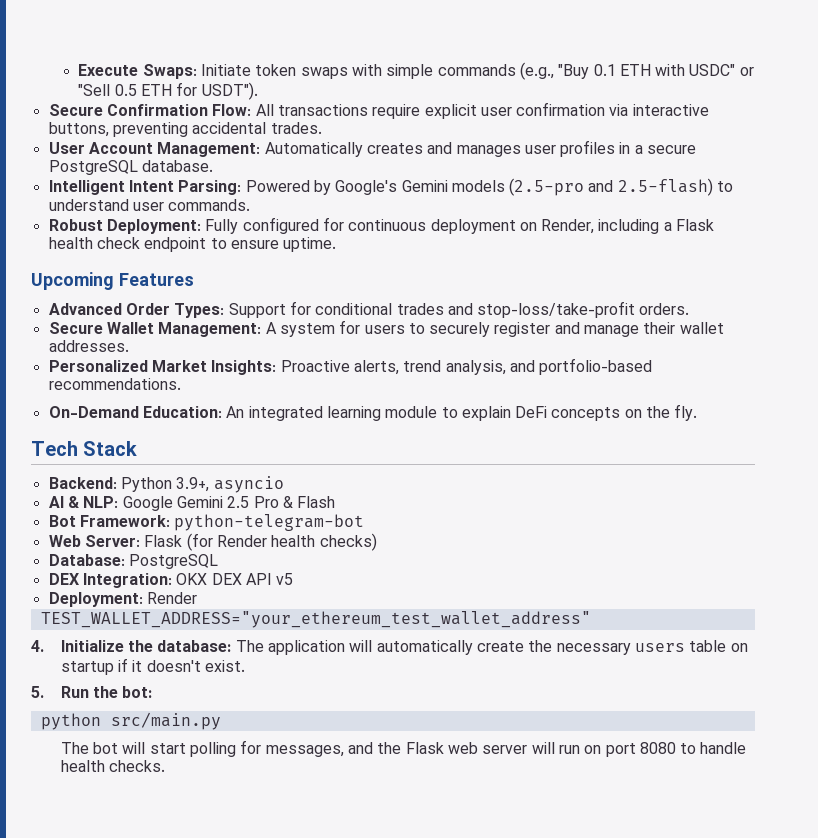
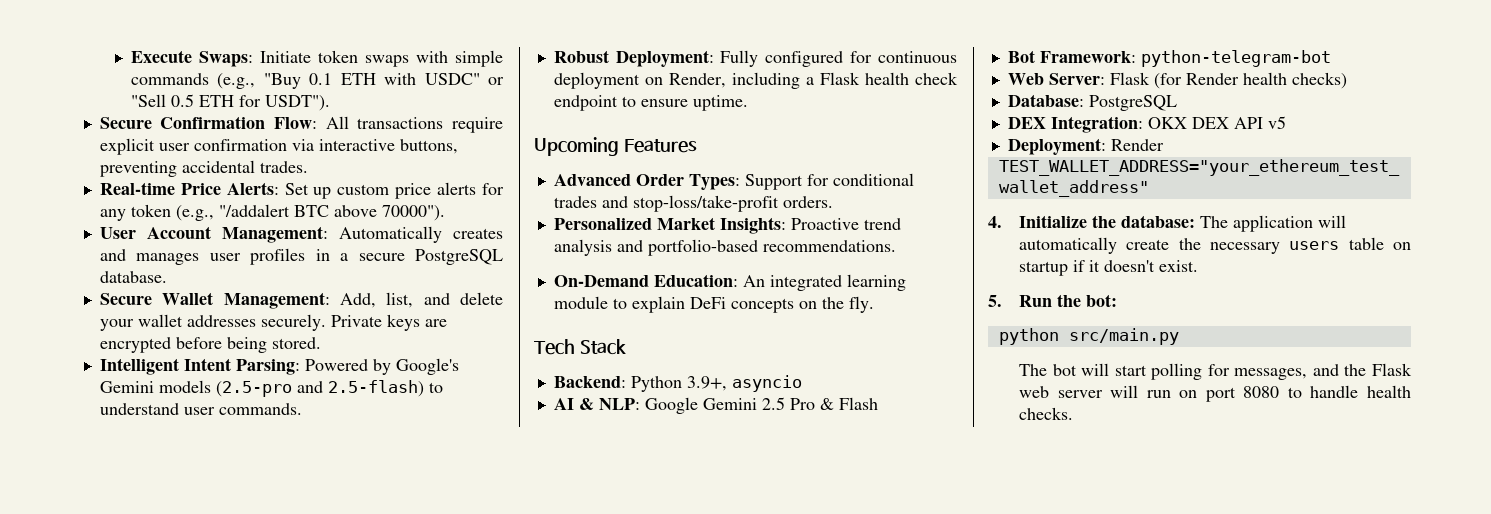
+ Real-time Price Alerts: Set up custom price alerts for any token (e.g., "/addalert BTC above 70000").
+ Secure Wallet Management: Add, list, and delete your wallet addresses securely. Private keys are encrypted before being stored.
- Secure Wallet Management: A system for users to securely register and manage their wallet addresses.
- Personalized Market Insights: Proactive alerts, trend analysis, and portfolio-based recommendations.
+ Personalized Market Insights: Proactive trend analysis and portfolio-based recommendations.

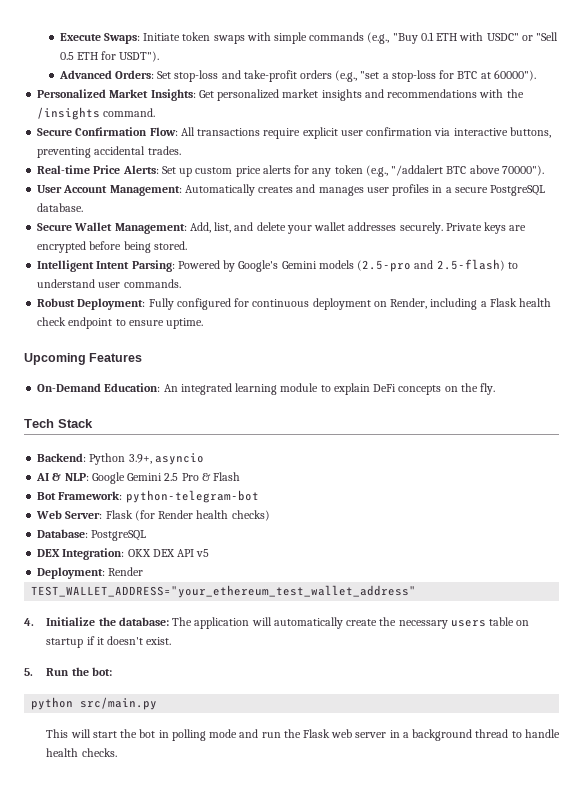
+ Advanced Orders: Set stop-loss and take-profit orders (e.g., "set a stop-loss for BTC at 60000").
+ Personalized Market Insights: Get personalized market insights and recommendations with the /insights command.
- Advanced Order Types: Support for conditional trades and stop-loss/take-profit orders.
- Personalized Market Insights: Proactive trend analysis and portfolio-based recommendations.
- The bot will start polling for messages, and the Flask web server will run on port 8080 to handle health checks.
+ This will start the bot in polling mode and run the Flask web server in a background thread to handle health checks.

